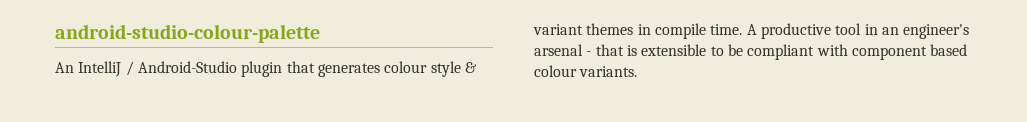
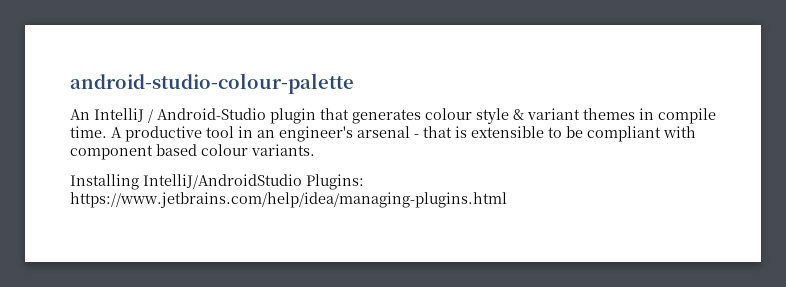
+ Installing IntelliJ/AndroidStudio Plugins: https://www.jetbrains.com/help/idea/managing-plugins.html

